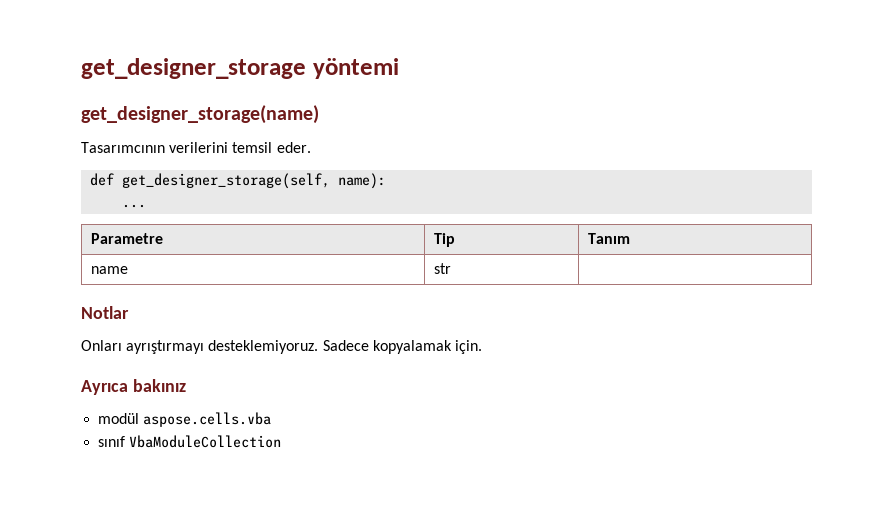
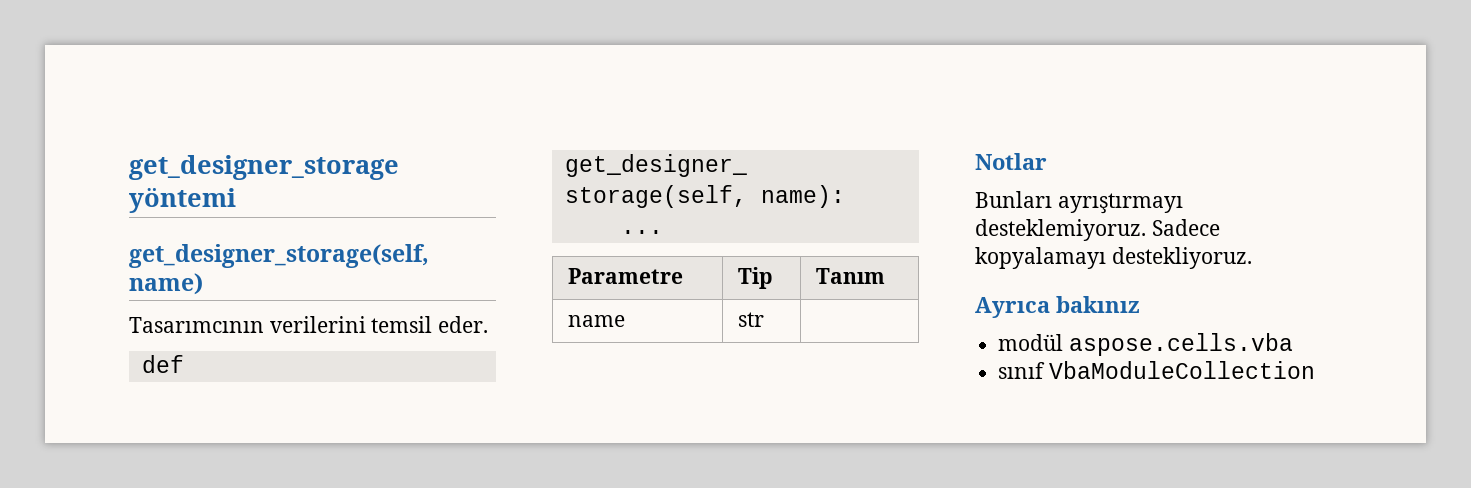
- get_designer_storage(name)
+ get_designer_storage(self, name)
- Onları ayrıştırmayı desteklemiyoruz.
+ Bunları ayrıştırmayı desteklemiyoruz.
- Sadece kopyalamak için.
+ Sadece kopyalamayı destekliyoruz.

